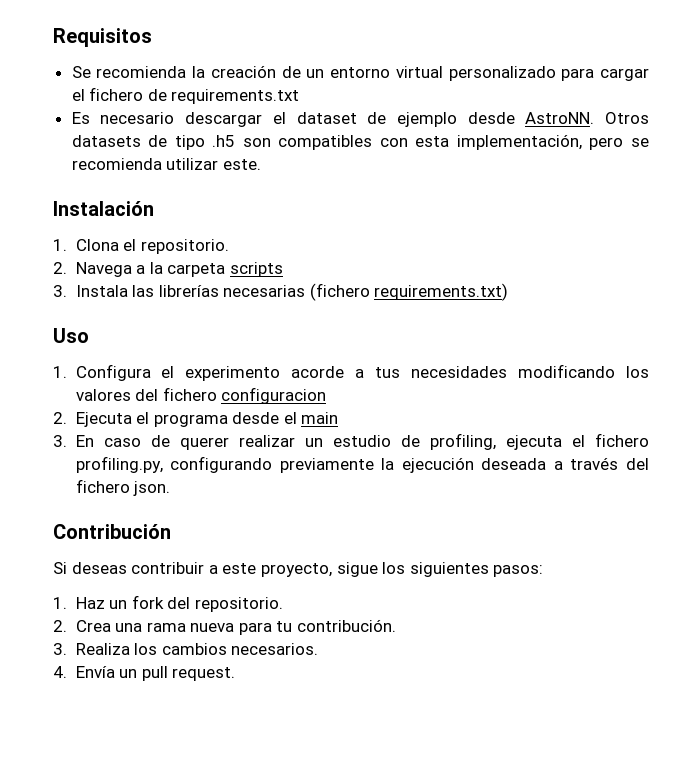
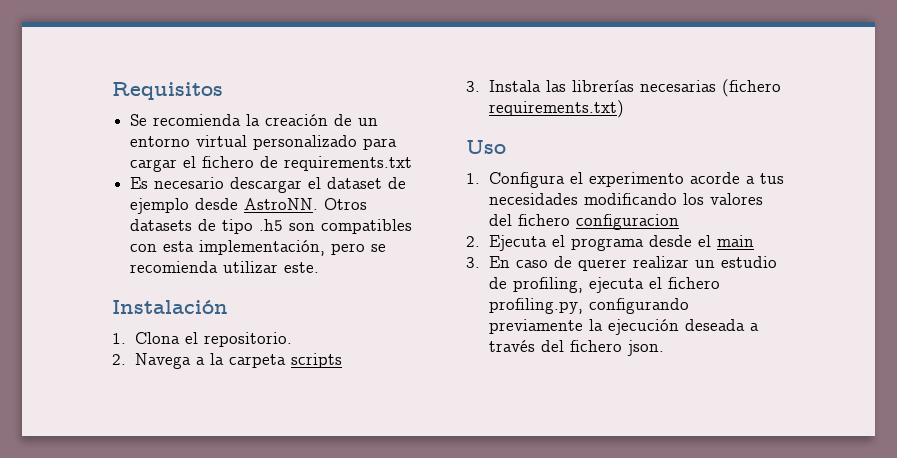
- Contribución
- Si deseas contribuir a este proyecto, sigue los siguientes pasos:
- 1. Haz un fork del repositorio.
- 2. Crea una rama nueva para tu contribución.
- 3. Realiza los cambios necesarios.
- 4. Envía un pull request.

